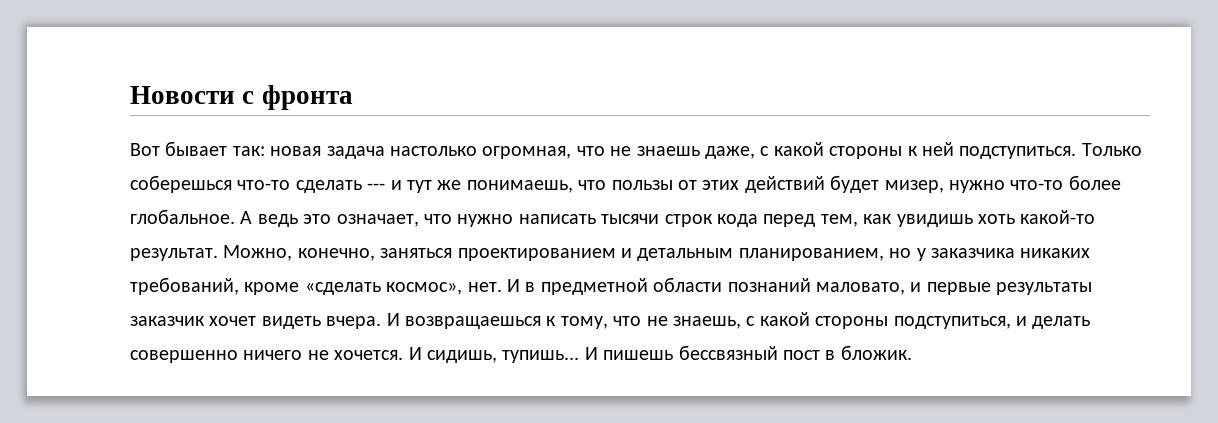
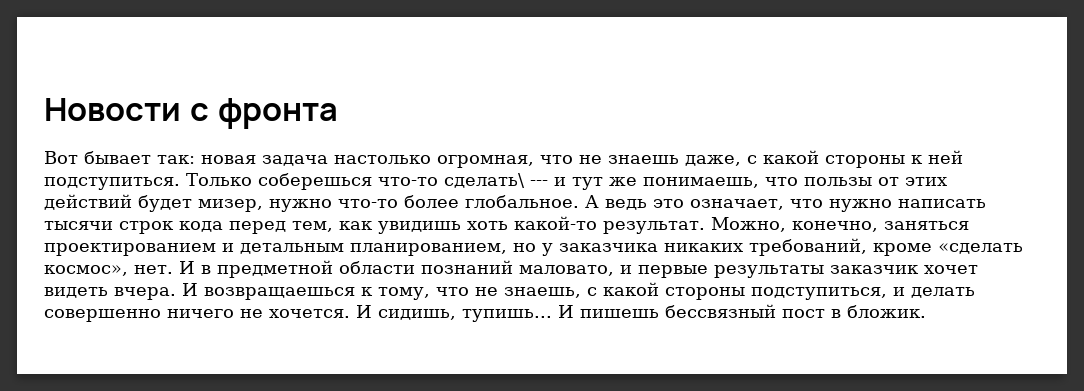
- Только соберешься что-то сделать --- и тут же понимаешь, что пользы от этих действий будет мизер, нужно что-то более глобальное.
+ Только соберешься что-то сделать\ --- и тут же понимаешь, что пользы от этих действий будет мизер, нужно что-то более глобальное.

